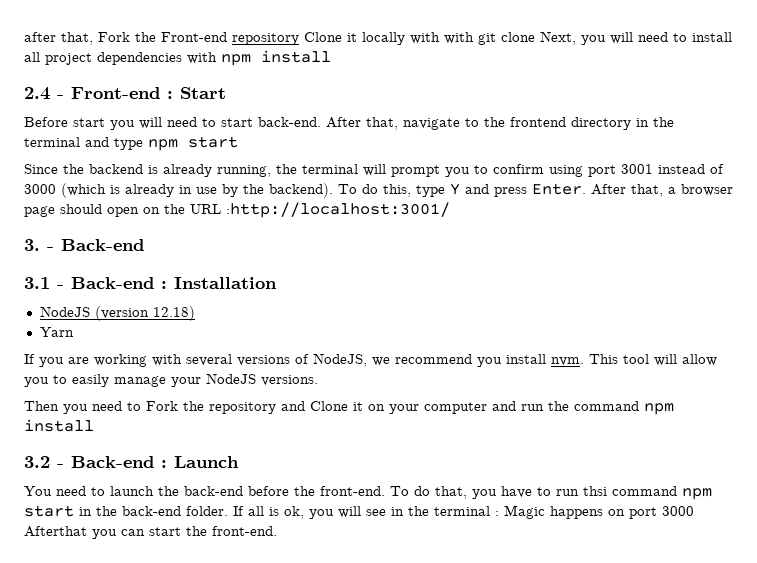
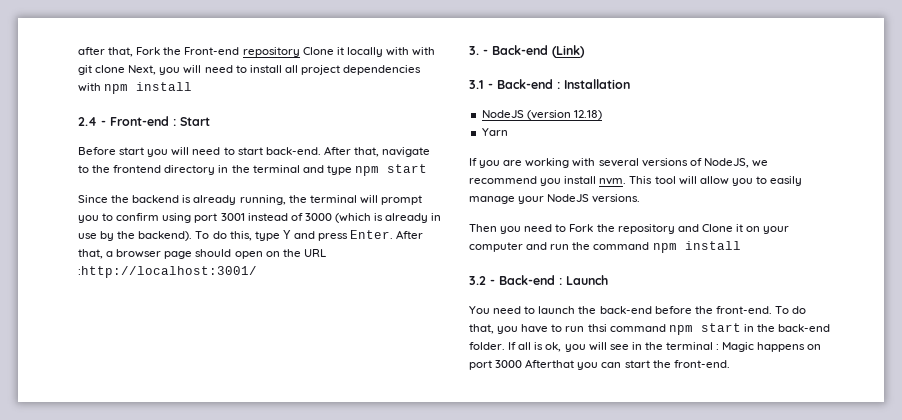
- 3. - Back-end
+ 3. - Back-end (Link)

